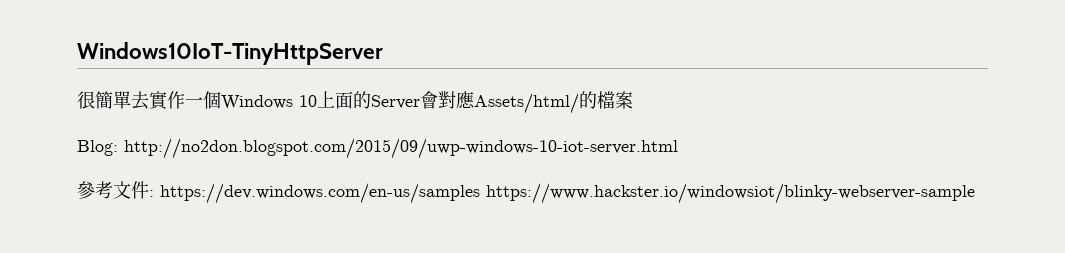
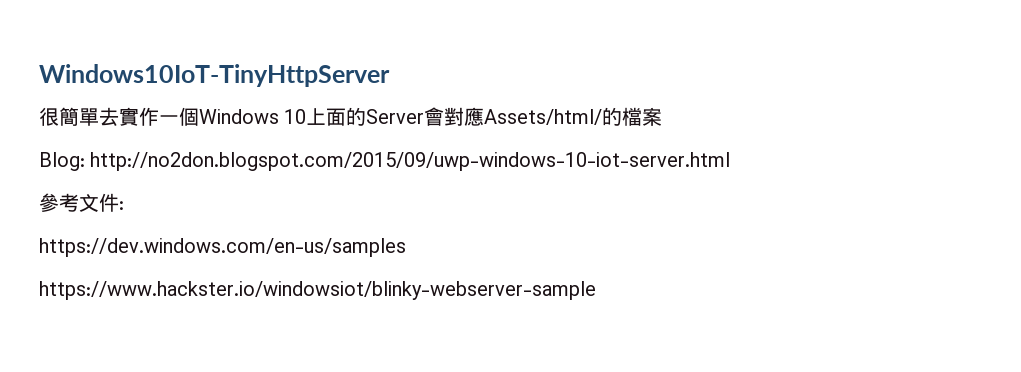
- 參考文件: https://dev.windows.com/en-us/samples https://www.hackster.io/windowsiot/blinky-webserver-sample
+ 參考文件:
+ https://dev.windows.com/en-us/samples
+ https://www.hackster.io/windowsiot/blinky-webserver-sample

